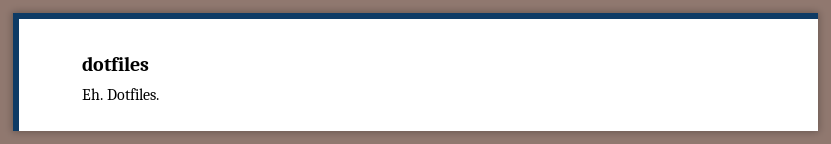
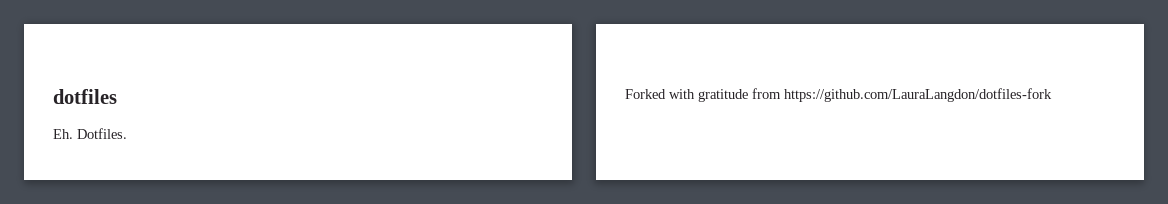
+ Forked with gratitude from https://github.com/LauraLangdon/dotfiles-fork

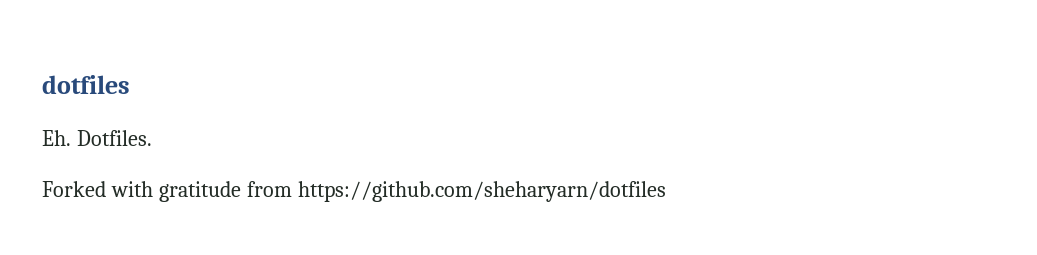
- Forked with gratitude from https://github.com/LauraLangdon/dotfiles-fork
+ Forked with gratitude from https://github.com/sheharyarn/dotfiles

